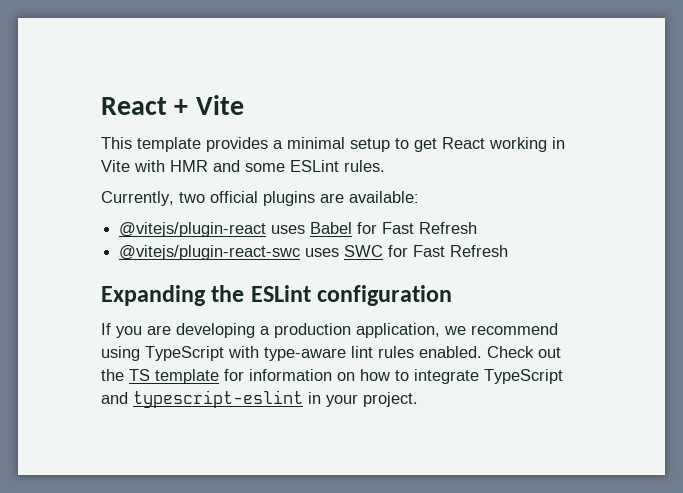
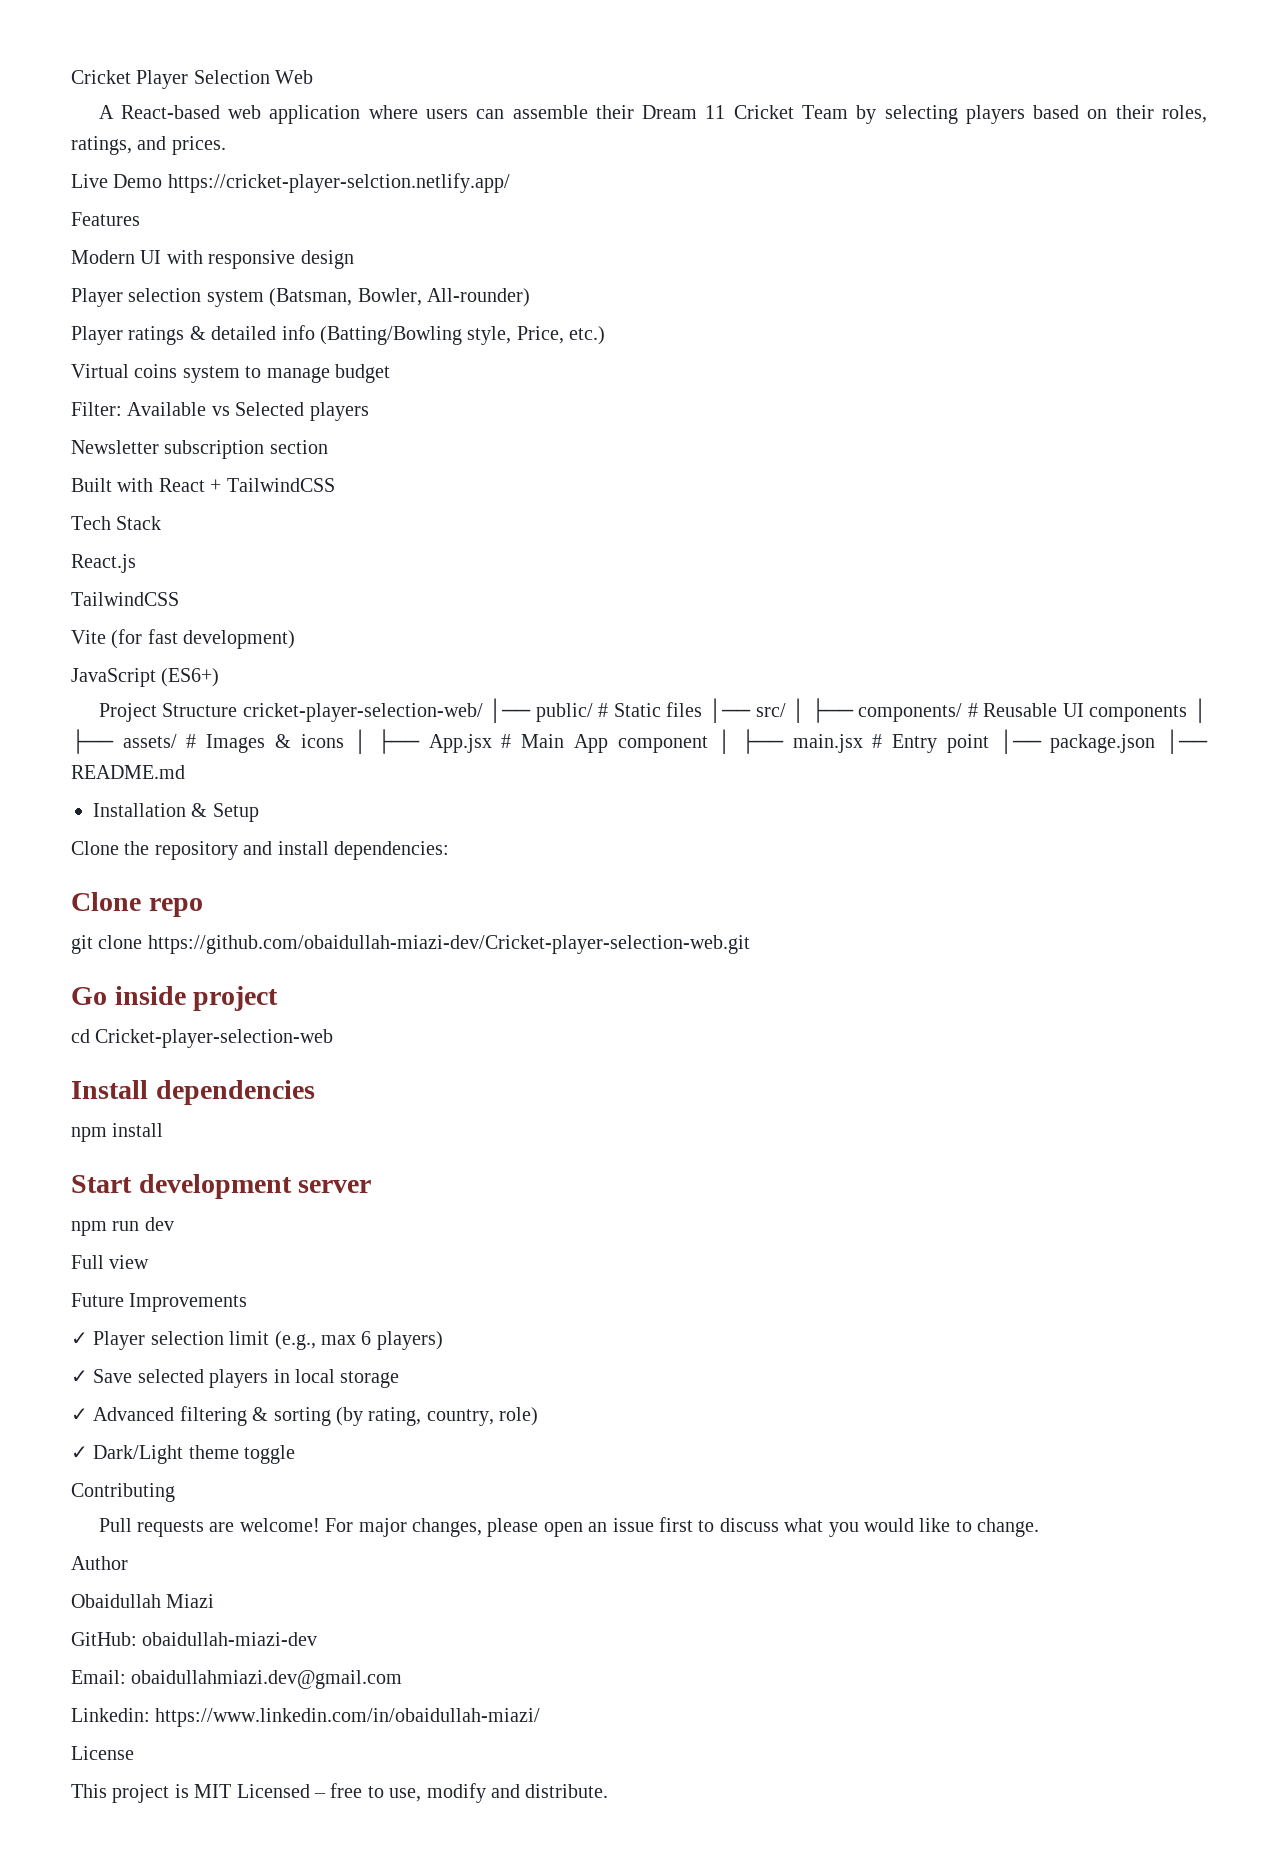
- React + Vite
- This template provides a minimal setup to get React working in Vite with HMR and some ESLint rules.
- Currently, two official plugins are available:
- @vitejs/plugin-react uses Babel for Fast Refresh
- @vitejs/plugin-react-swc uses SWC for Fast Refresh
- Expanding the ESLint configuration
- If you are developing a production application, we recommend using TypeScript with type-aware lint rules enabled. Check out the TS template for information on how to integrate TypeScript and typescript-eslint in your project.
+ Cricket Player Selection Web
+ A React-based web application where users can assemble their Dream 11 Cricket Team by selecting players based on their roles, ratings, and prices.
+ Live Demo https://cricket-player-selction.netlify.app/
+ Features
+ Modern UI with responsive design
+ Player selection system (Batsman, Bowler, All-rounder)
+ Player ratings & detailed info (Batting/Bowling style, Price, etc.)
+ Virtual coins system to manage budget
+ Filter: Available vs Selected players
+ Newsletter subscription section
+ Built with React + TailwindCSS
+ Tech Stack
+ React.js
+ TailwindCSS
+ Vite (for fast development)
+ JavaScript (ES6+)
+ Project Structure cricket-player-selection-web/ │── public/ # Static files │── src/ │ ├── components/ # Reusable UI components │ ├── assets/ # Images & icons │ ├── App.jsx # Main App component │ ├── main.jsx # Entry point │── package.json │── README.md
+ Installation & Setup
+ Clone the repository and install dependencies:
+ Clone repo
+ git clone https://github.com/obaidullah-miazi-dev/Cricket-player-selection-web.git
+ Go inside project
+ cd Cricket-player-selection-web
+ Install dependencies
+ npm install
+ Start development server
+ npm run dev
+ Full view
+ Future Improvements
+ ✓ Player selection limit (e.g., max 6 players)
+ ✓ Save selected players in local storage
+ ✓ Advanced filtering & sorting (by rating, country, role)
+ ✓ Dark/Light theme toggle
+ Contributing
+ Pull requests are welcome! For major changes, please open an issue first to discuss what you would like to change.
+ Author
+ Obaidullah Miazi
+ GitHub: obaidullah-miazi-dev
+ Email: obaidullahmiazi.dev@gmail.com
+ Linkedin: https://www.linkedin.com/in/obaidullah-miazi/
+ License
+ This project is MIT Licensed – free to use, modify and distribute.

